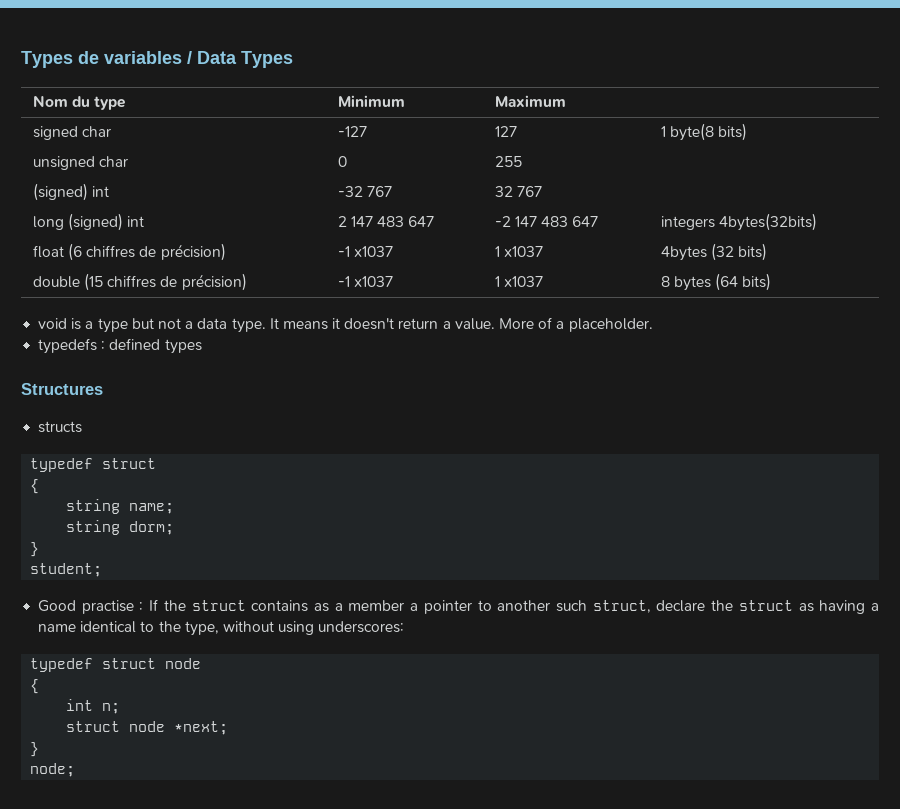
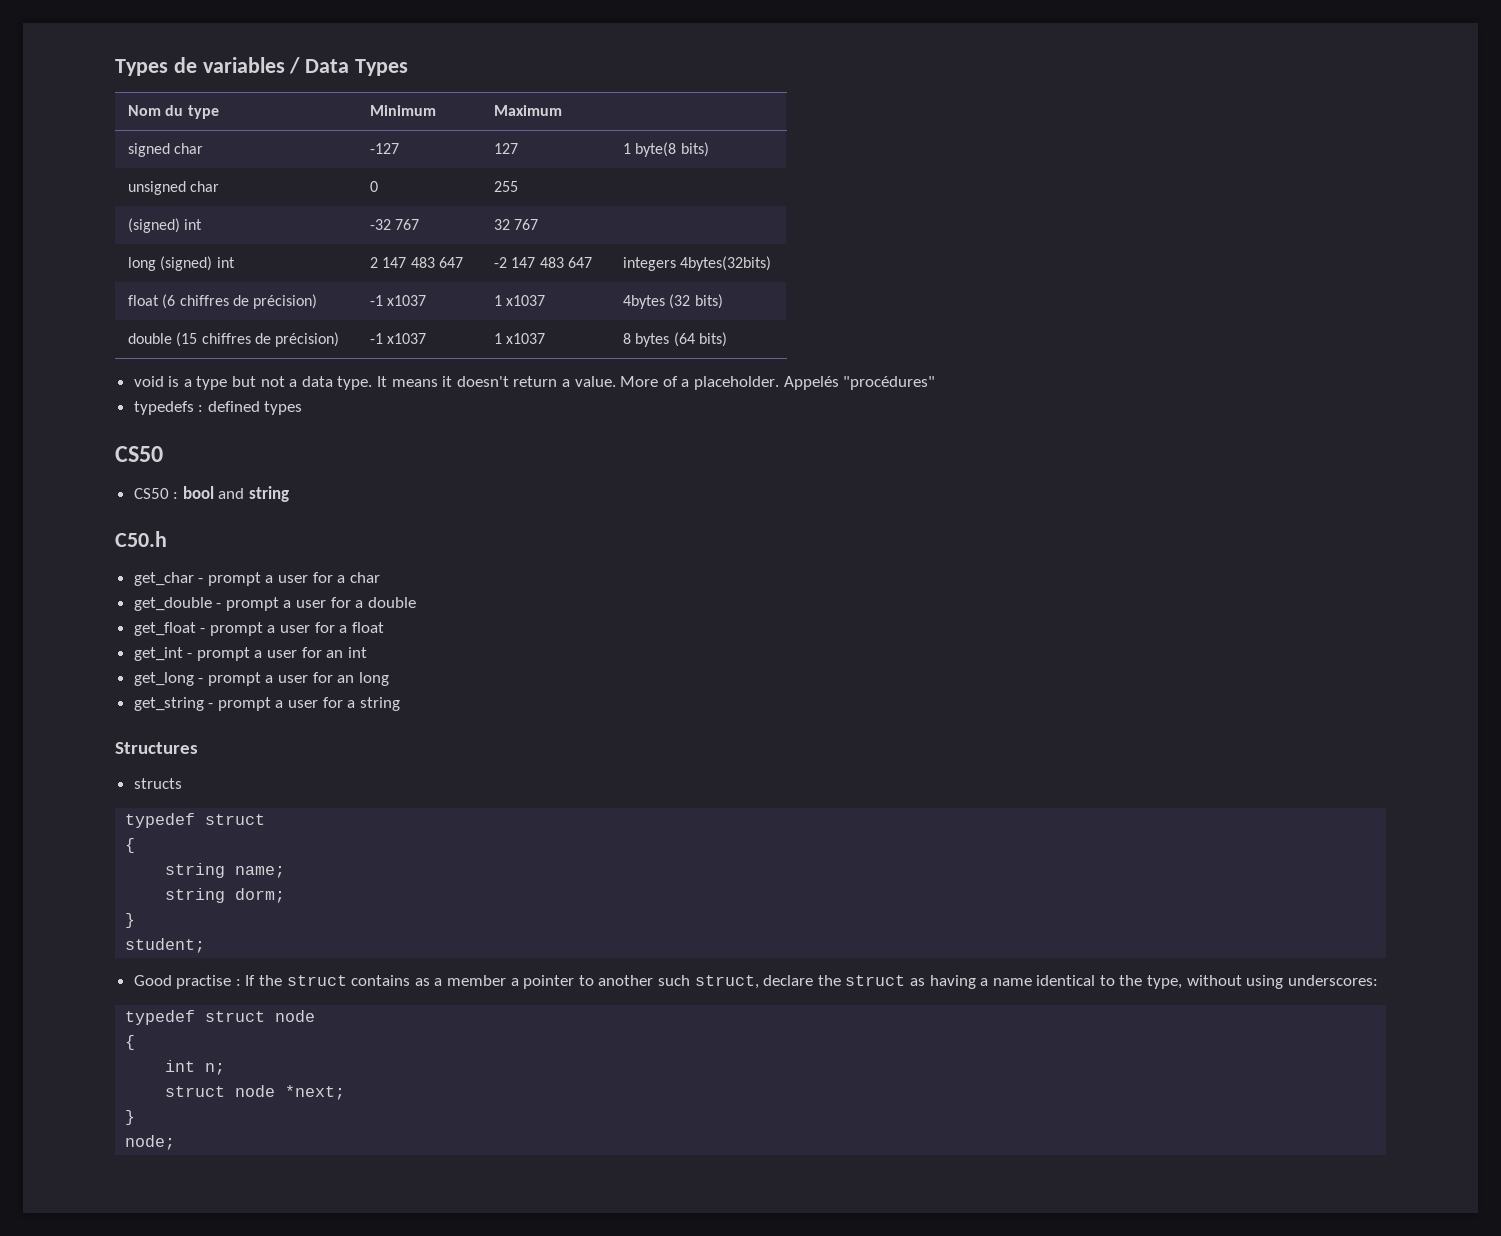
+ Appelés "procédures"
  typedefs : defined types
+ CS50
+ CS50 : bool and string
+ C50.h
+ get_char - prompt a user for a char
+ get_double - prompt a user for a double
+ get_float - prompt a user for a float
+ get_int - prompt a user for an int
+ get_long - prompt a user for an long
+ get_string - prompt a user for a string

